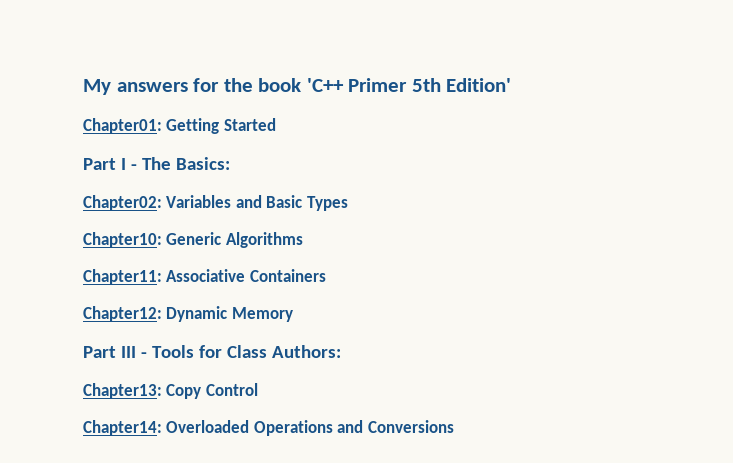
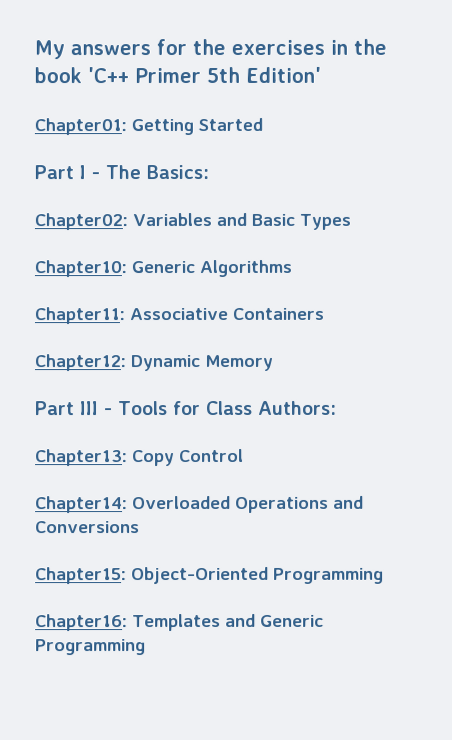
- My answers for the book 'C++ Primer 5th Edition'
+ My answers for the exercises in the book 'C++ Primer 5th Edition'
+ Chapter15: Object-Oriented Programming
+ Chapter16: Templates and Generic Programming

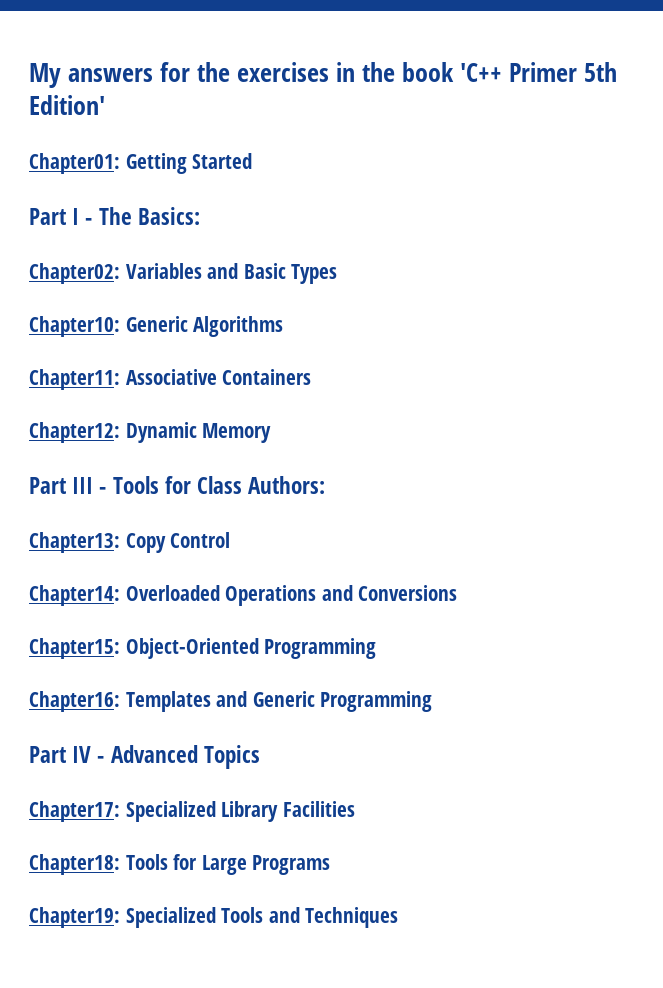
+ Part IV - Advanced Topics
+ Chapter17: Specialized Library Facilities
+ Chapter18: Tools for Large Programs
+ Chapter19: Specialized Tools and Techniques

